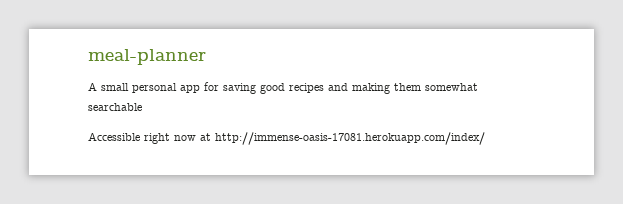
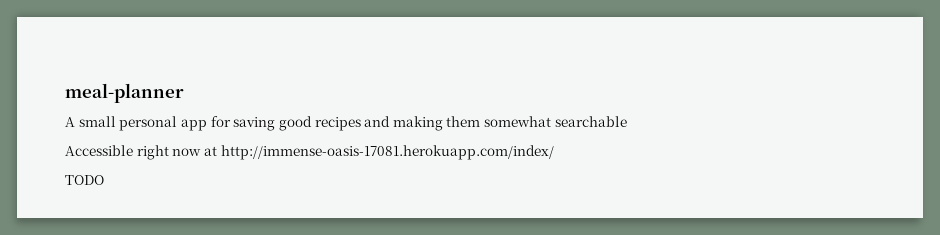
+ TODO

